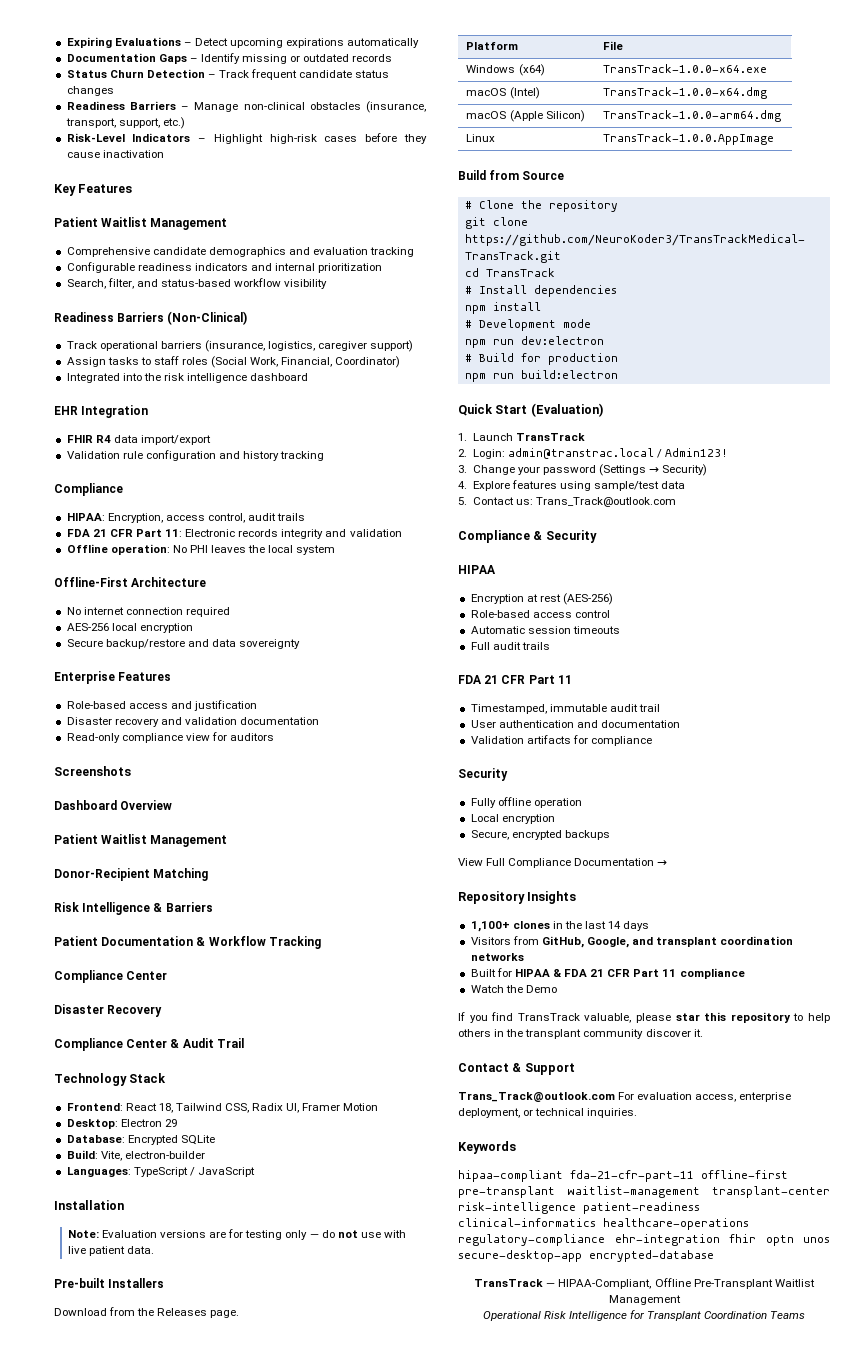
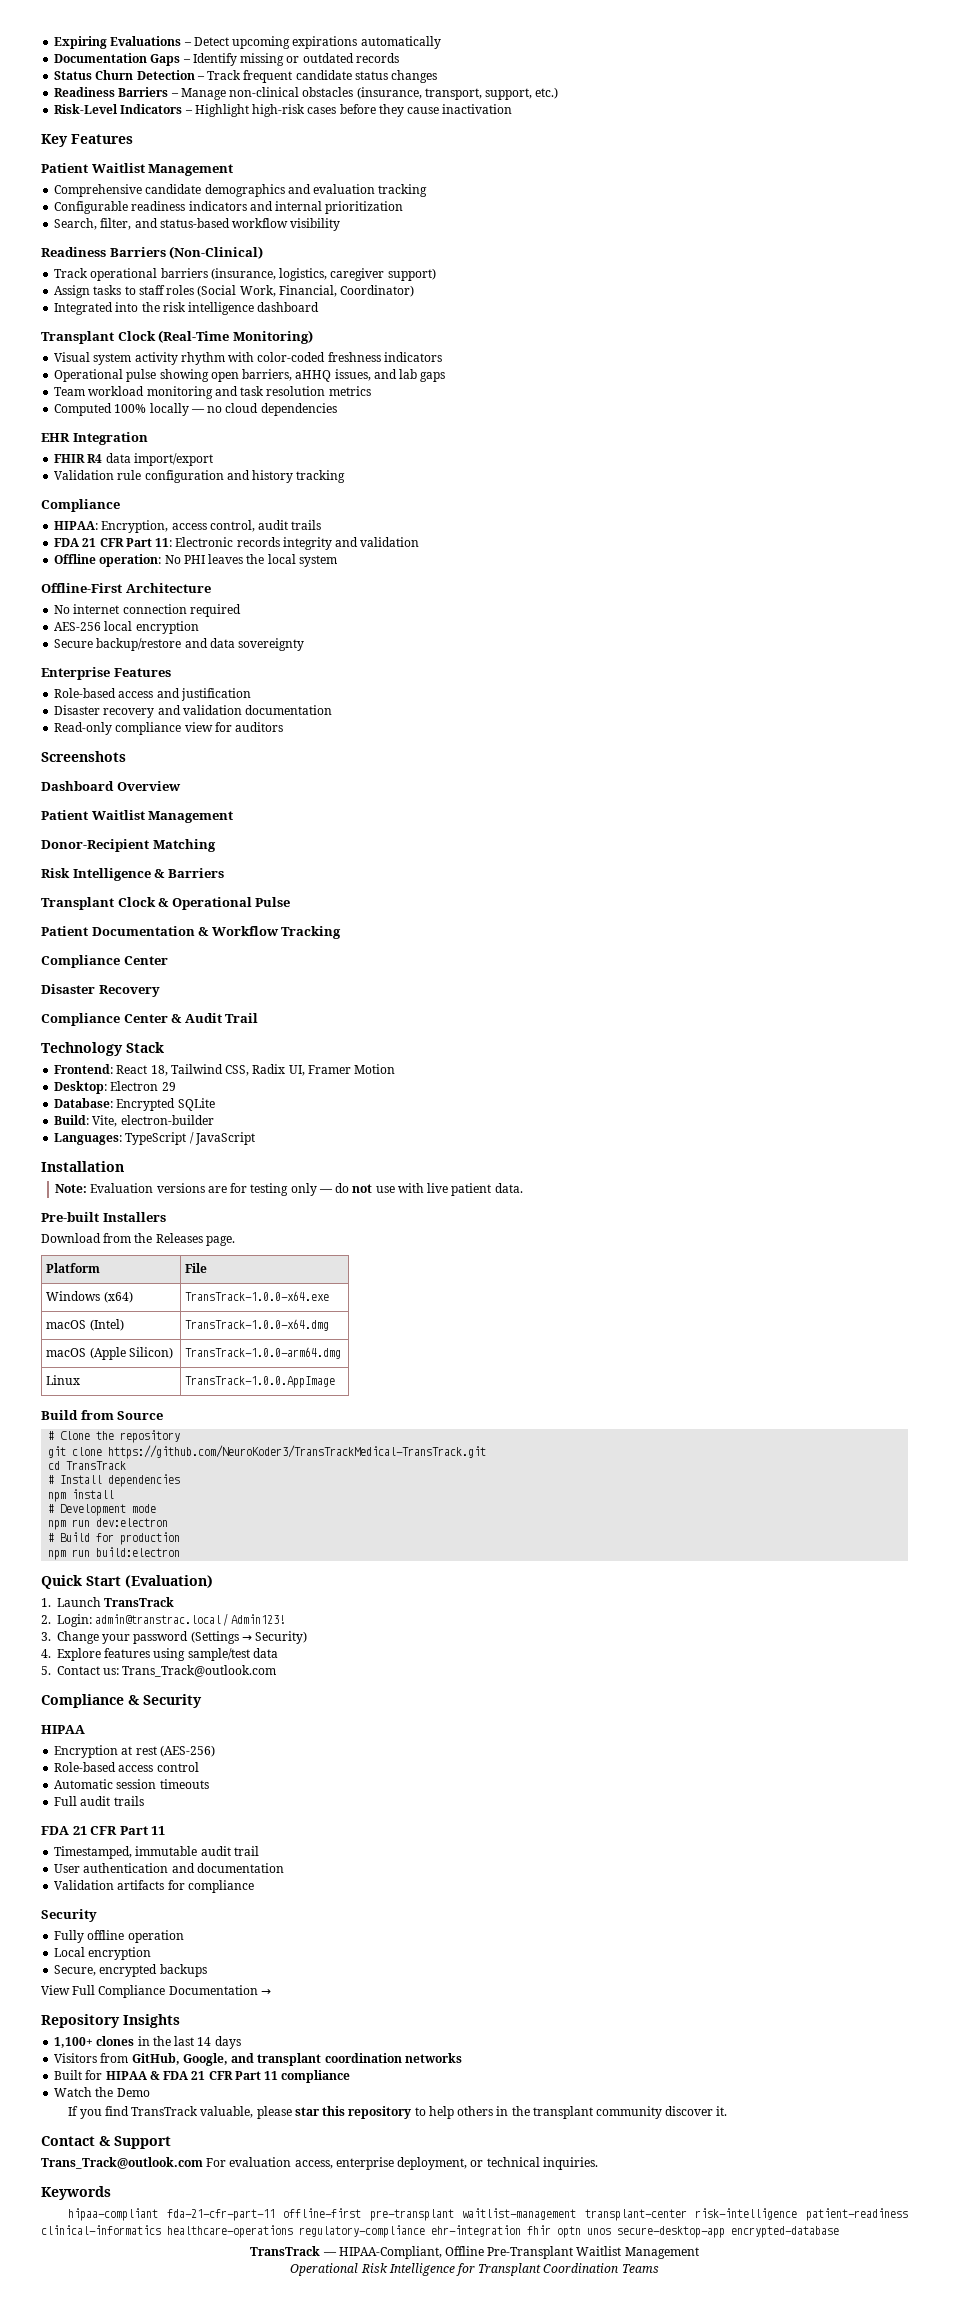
+ Transplant Clock (Real-Time Monitoring)
+ Visual system activity rhythm with color-coded freshness indicators
+ Operational pulse showing open barriers, aHHQ issues, and lab gaps
+ Team workload monitoring and task resolution metrics
+ Computed 100% locally — no cloud dependencies
+ Transplant Clock & Operational Pulse

